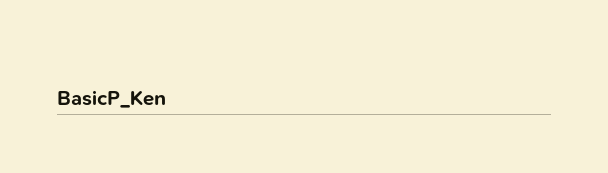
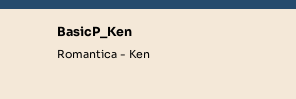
+ Romantica - Ken

